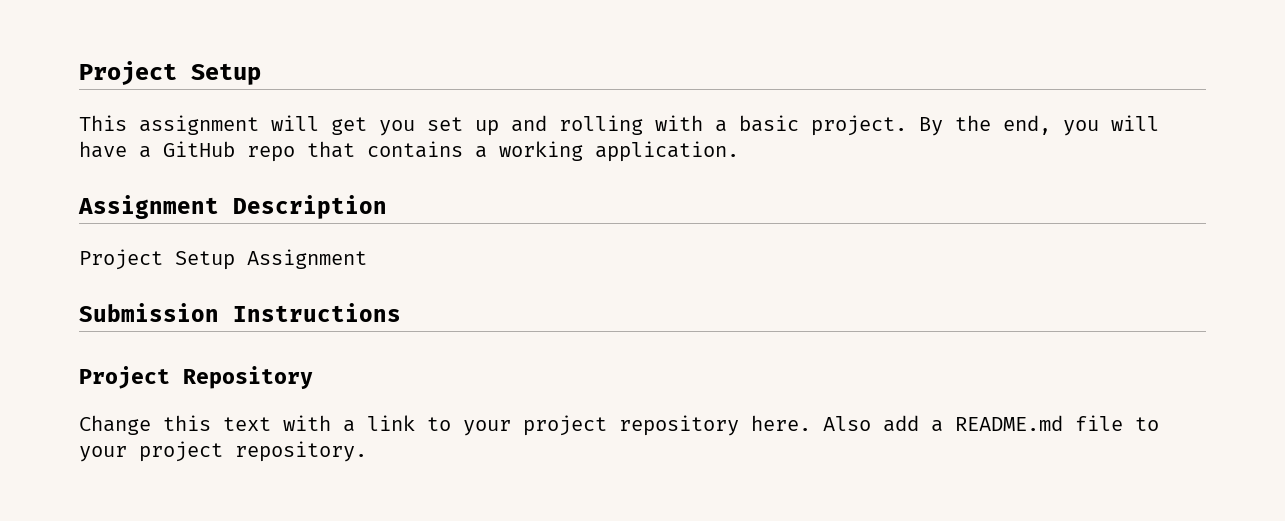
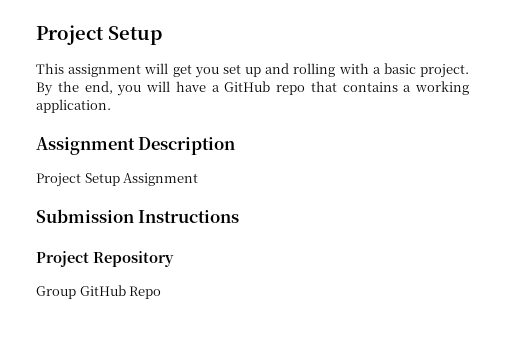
- Change this text with a link to your project repository here. Also add a README.md file to your project repository.
+ Group GitHub Repo

